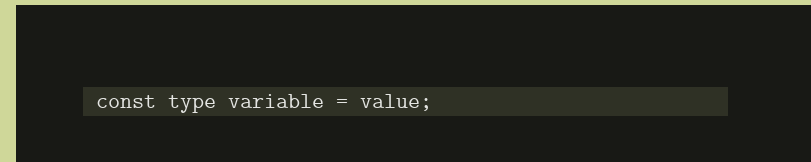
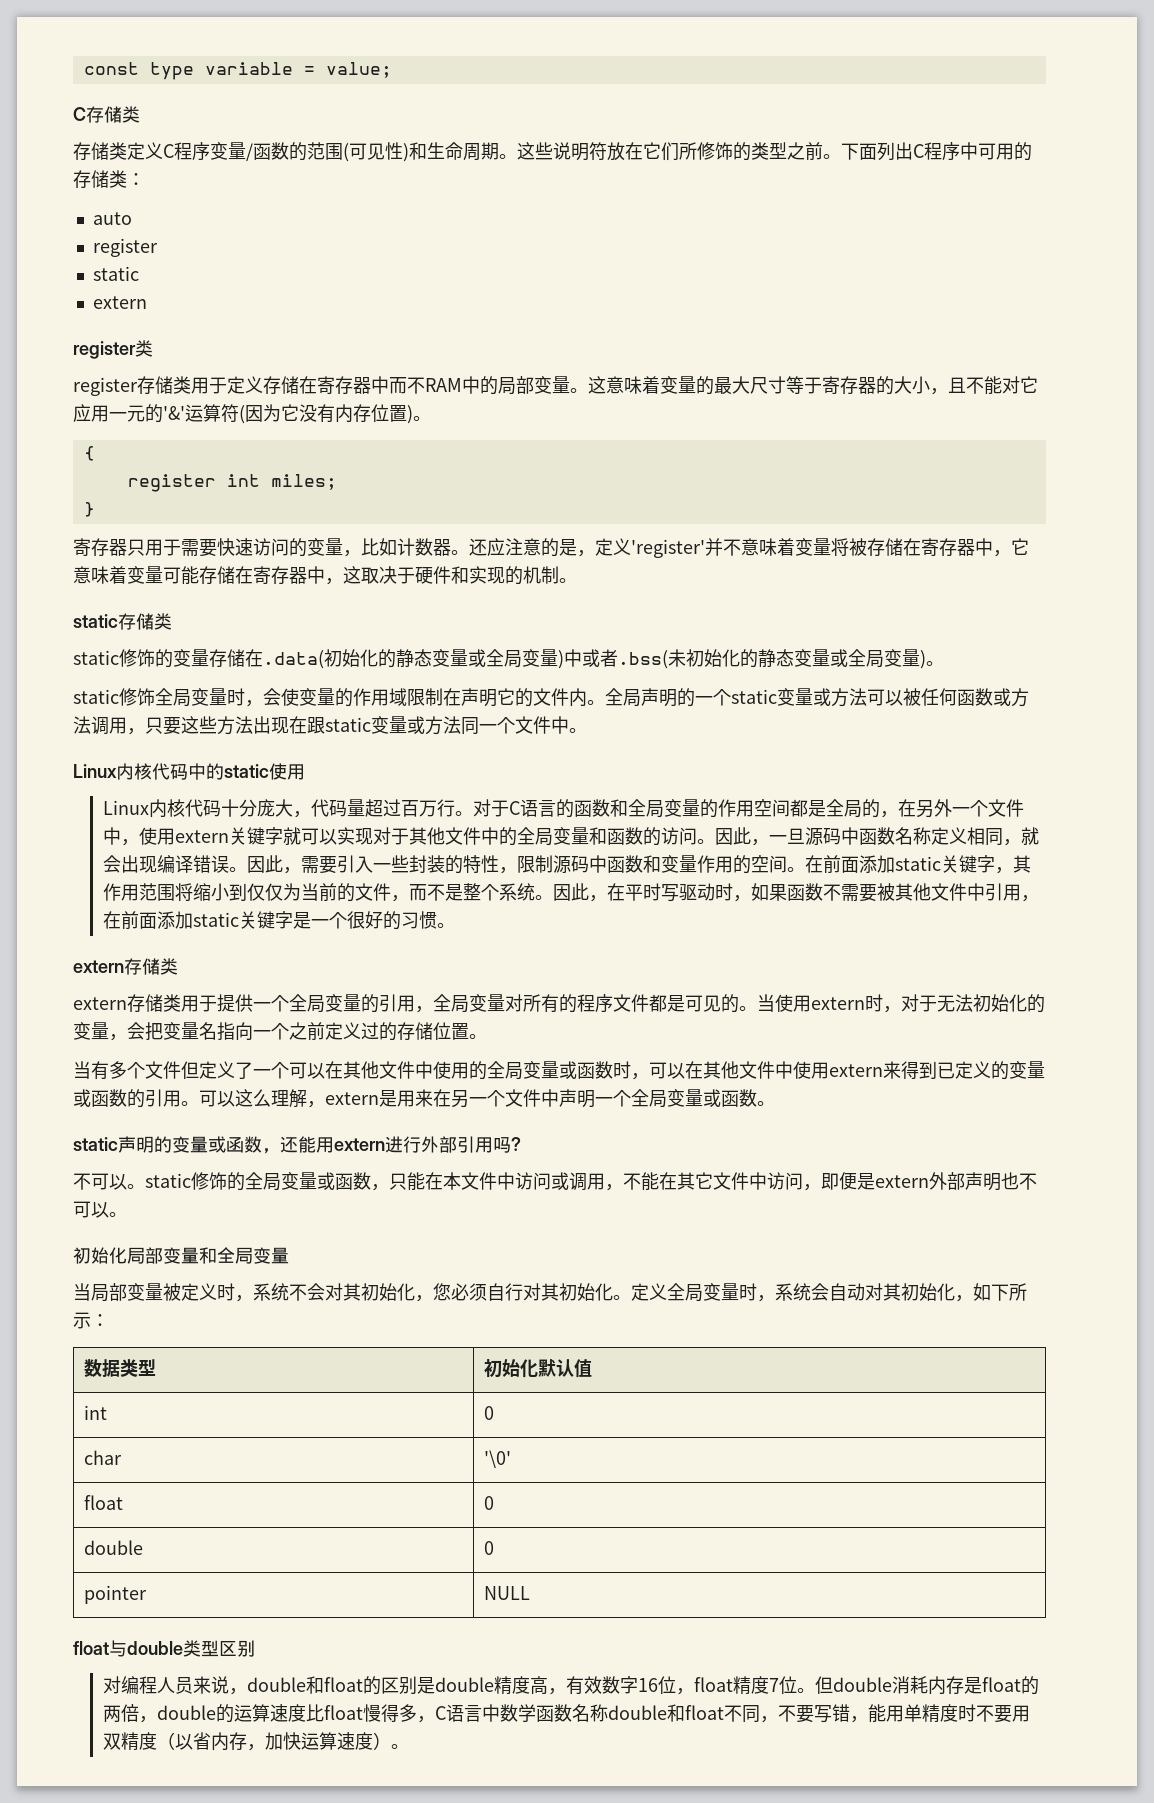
+ C存储类
+ 存储类定义C程序变量/函数的范围(可见性)和生命周期。这些说明符放在它们所修饰的类型之前。下面列出C程序中可用的存储类：
+ auto
+ register
+ static
+ extern
+ register类
+ register存储类用于定义存储在寄存器中而不RAM中的局部变量。这意味着变量的最大尺寸等于寄存器的大小，且不能对它应用一元的'&'运算符(因为它没有内存位置)。
+ {
+ register int miles;
+ }
+ 寄存器只用于需要快速访问的变量，比如计数器。还应注意的是，定义'register'并不意味着变量将被存储在寄存器中，它意味着变量可能存储在寄存器中，这取决于硬件和实现的机制。
+ static存储类
+ static修饰的变量存储在.data(初始化的静态变量或全局变量)中或者.bss(未初始化的静态变量或全局变量)。
+ static修饰全局变量时，会使变量的作用域限制在声明它的文件内。全局声明的一个static变量或方法可以被任何函数或方法调用，只要这些方法出现在跟static变量或方法同一个文件中。
+ Linux内核代码中的static使用
+ Linux内核代码十分庞大，代码量超过百万行。对于C语言的函数和全局变量的作用空间都是全局的，在另外一个文件中，使用extern关键字就可以实现对于其他文件中的全局变量和函数的访问。因此，一旦源码中函数名称定义相同，就会出现编译错误。因此，需要引入一些封装的特性，限制源码中函数和变量作用的空间。在前面添加static关键字，其作用范围将缩小到仅仅为当前的文件，而不是整个系统。因此，在平时写驱动时，如果函数不需要被其他文件中引用，在前面添加static关键字是一个很好的习惯。
+ extern存储类
+ extern存储类用于提供一个全局变量的引用，全局变量对所有的程序文件都是可见的。当使用extern时，对于无法初始化的变量，会把变量名指向一个之前定义过的存储位置。
+ 当有多个文件但定义了一个可以在其他文件中使用的全局变量或函数时，可以在其他文件中使用extern来得到已定义的变量或函数的引用。可以这么理解，extern是用来在另一个文件中声明一个全局变量或函数。
+ static声明的变量或函数，还能用extern进行外部引用吗?
+ 不可以。static修饰的全局变量或函数，只能在本文件中访问或调用，不能在其它文件中访问，即便是extern外部声明也不可以。
+ 初始化局部变量和全局变量
+ 当局部变量被定义时，系统不会对其初始化，您必须自行对其初始化。定义全局变量时，系统会自动对其初始化，如下所示：
+ 数据类型 | 初始化默认值
+ int | 0
+ char | '\0'
+ float | 0
+ double | 0
+ pointer | NULL
+ float与double类型区别
+ 对编程人员来说，double和float的区别是double精度高，有效数字16位，float精度7位。但double消耗内存是float的两倍，double的运算速度比float慢得多，C语言中数学函数名称double和float不同，不要写错，能用单精度时不要用双精度（以省内存，加快运算速度）。

